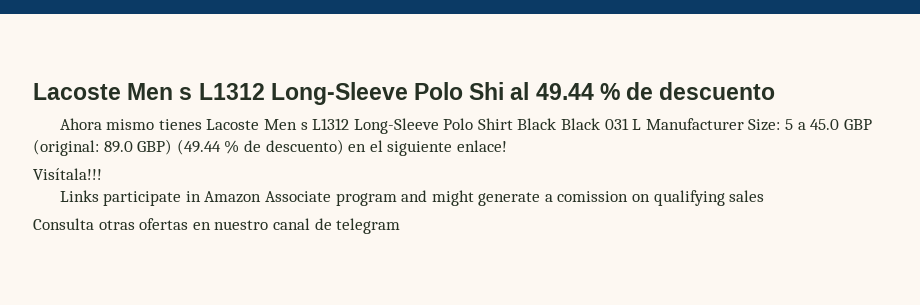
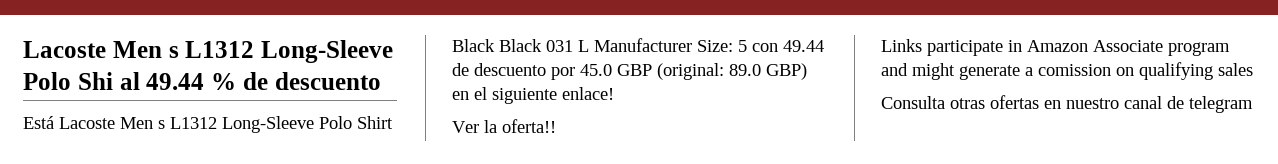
- Ahora mismo tienes Lacoste Men s L1312 Long-Sleeve Polo Shirt Black Black 031 L Manufacturer Size: 5 a 45.0 GBP (original: 89.0 GBP) (49.44 % de descuento) en el siguiente enlace!
+ Está Lacoste Men s L1312 Long-Sleeve Polo Shirt Black Black 031 L Manufacturer Size: 5 con 49.44 de descuento por 45.0 GBP (original: 89.0 GBP) en el siguiente enlace!
- Visítala!!!
+ Ver la oferta!!

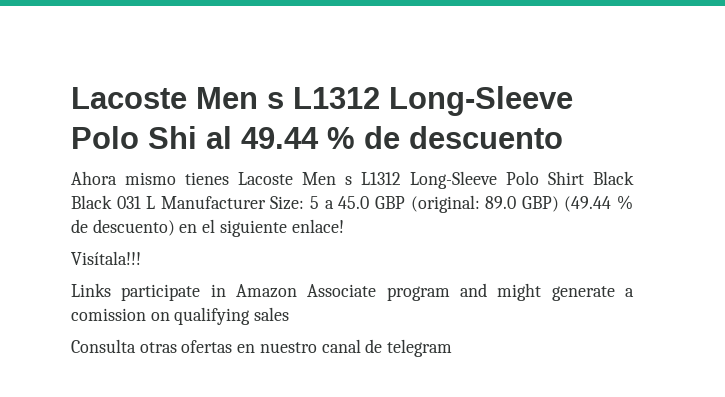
- Está Lacoste Men s L1312 Long-Sleeve Polo Shirt Black Black 031 L Manufacturer Size: 5 con 49.44 de descuento por 45.0 GBP (original: 89.0 GBP) en el siguiente enlace!
+ Ahora mismo tienes Lacoste Men s L1312 Long-Sleeve Polo Shirt Black Black 031 L Manufacturer Size: 5 a 45.0 GBP (original: 89.0 GBP) (49.44 % de descuento) en el siguiente enlace!
- Ver la oferta!!
+ Visítala!!!

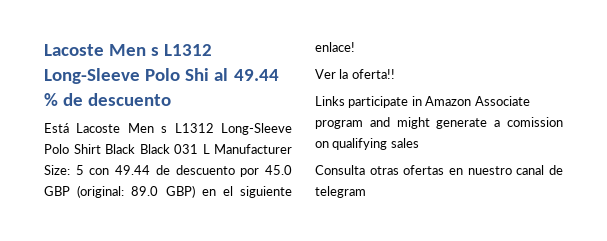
- Ahora mismo tienes Lacoste Men s L1312 Long-Sleeve Polo Shirt Black Black 031 L Manufacturer Size: 5 a 45.0 GBP (original: 89.0 GBP) (49.44 % de descuento) en el siguiente enlace!
+ Está Lacoste Men s L1312 Long-Sleeve Polo Shirt Black Black 031 L Manufacturer Size: 5 con 49.44 de descuento por 45.0 GBP (original: 89.0 GBP) en el siguiente enlace!
- Visítala!!!
+ Ver la oferta!!

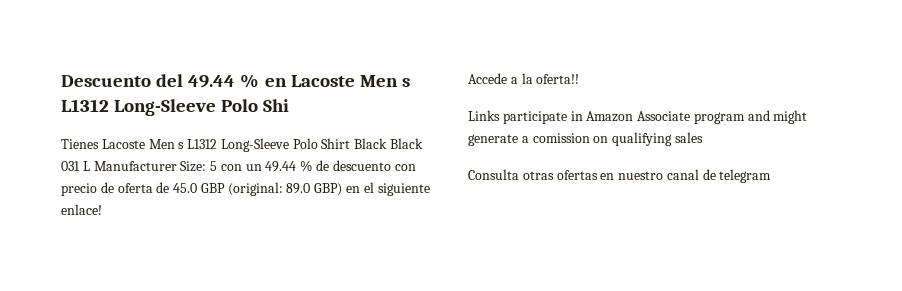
- Lacoste Men s L1312 Long-Sleeve Polo Shi al 49.44 % de descuento
- Está Lacoste Men s L1312 Long-Sleeve Polo Shirt Black Black 031 L Manufacturer Size: 5 con 49.44 de descuento por 45.0 GBP (original: 89.0 GBP) en el siguiente enlace!
+ Descuento del 49.44 % en Lacoste Men s L1312 Long-Sleeve Polo Shi
+ Tienes Lacoste Men s L1312 Long-Sleeve Polo Shirt Black Black 031 L Manufacturer Size: 5 con un 49.44 % de descuento con precio de oferta de 45.0 GBP (original: 89.0 GBP) en el siguiente enlace!
- Ver la oferta!!
+ Accede a la oferta!!

